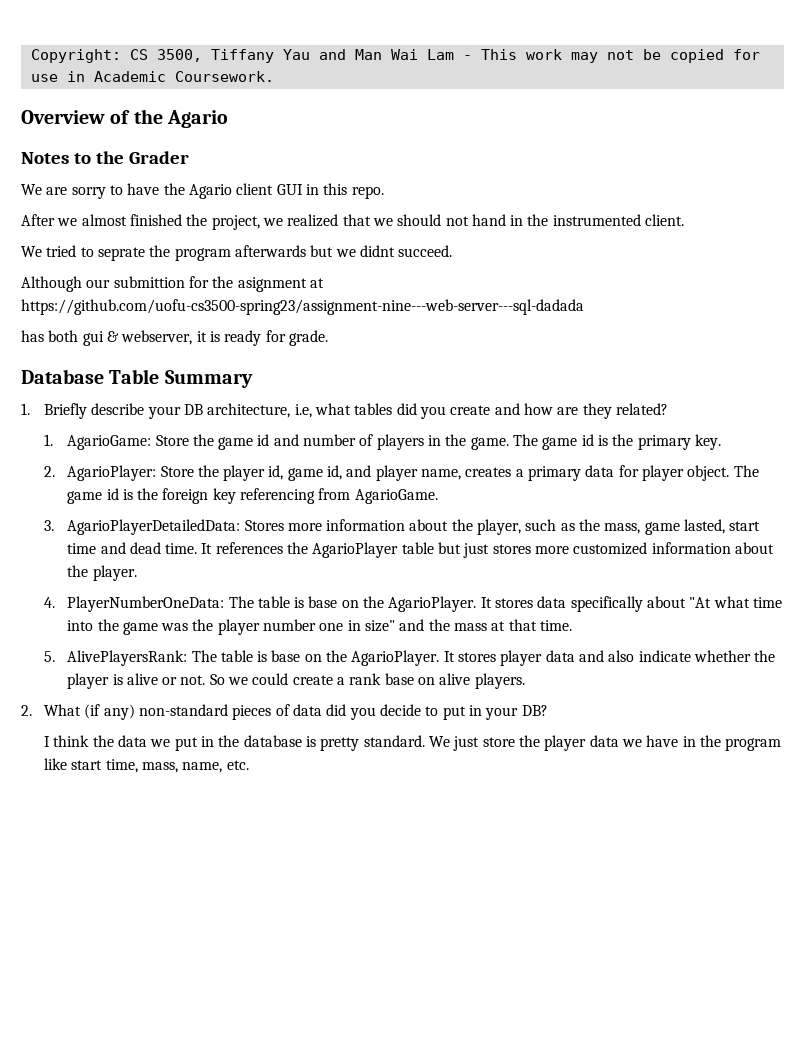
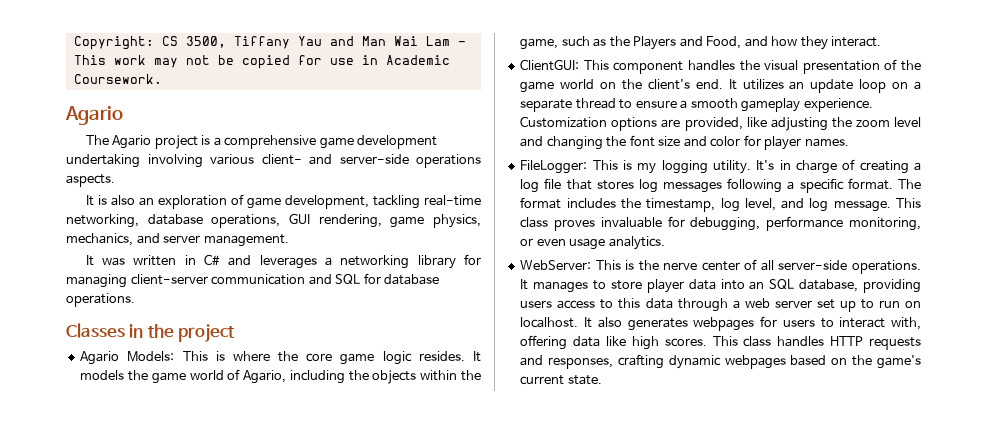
  Copyright: CS 3500, Tiffany Yau and Man Wai Lam - This work may not be copied for use in Academic Coursework.
- Overview of the Agario
- Notes to the Grader
- We are sorry to have the Agario client GUI in this repo.
- After we almost finished the project, we realized that we should not hand in the instrumented client.
- We tried to seprate the program afterwards but we didnt succeed.
- Although our submittion for the asignment at https://github.com/uofu-cs3500-spring23/assignment-nine---web-server---sql-dadada
- has both gui & webserver, it is ready for grade.
- Database Table Summary
- 1. Briefly describe your DB architecture, i.e, what tables did you create and how are they related?
- 1. AgarioGame: Store the game id and number of players in the game. The game id is the primary key.
- 2. AgarioPlayer: Store the player id, game id, and player name, creates a primary data for player object. The game id is the foreign key referencing from AgarioGame.
- 3. AgarioPlayerDetailedData: Stores more information about the player, such as the mass, game lasted, start time and dead time. It references the AgarioPlayer table but just stores more customized information about the player.
- 4. PlayerNumberOneData: The table is base on the AgarioPlayer. It stores data specifically about "At what time into the game was the player number one in size" and the mass at that time.
- 5. AlivePlayersRank: The table is base on the AgarioPlayer. It stores player data and also indicate whether the player is alive or not. So we could create a rank base on alive players.
- 2. What (if any) non-standard pieces of data did you decide to put in your DB?
- I think the data we put in the database is pretty standard. We just store the player data we have in the program like start time, mass, name, etc.
+ Agario
+ The Agario project is a comprehensive game development undertaking involving various client- and server-side operations aspects.
+ It is also an exploration of game development, tackling real-time networking, database operations, GUI rendering, game physics, mechanics, and server management.
+ It was written in C# and leverages a networking library for managing client-server communication and SQL for database operations.
+ Classes in the project
+ Agario Models: This is where the core game logic resides. It models the game world of Agario, including the objects within the game, such as the Players and Food, and how they interact.
+ ClientGUI: This component handles the visual presentation of the game world on the client's end. It utilizes an update loop on a separate thread to ensure a smooth gameplay experience. Customization options are provided, like adjusting the zoom level and changing the font size and color for player names.
+ FileLogger: This is my logging utility. It's in charge of creating a log file that stores log messages following a specific format. The format includes the timestamp, log level, and log message. This class proves invaluable for debugging, performance monitoring, or even usage analytics.
+ WebServer: This is the nerve center of all server-side operations. It manages to store player data into an SQL database, providing users access to this data through a web server set up to run on localhost. It also generates webpages for users to interact with, offering data like high scores. This class handles HTTP requests and responses, crafting dynamic webpages based on the game's current state.

